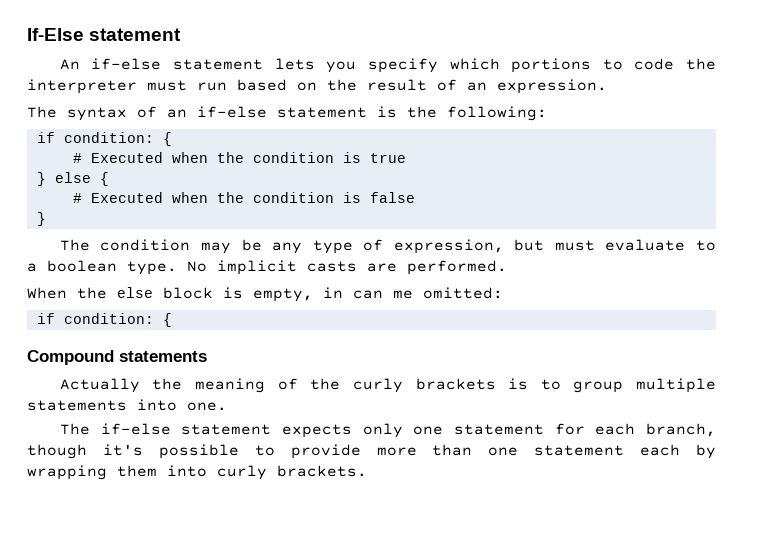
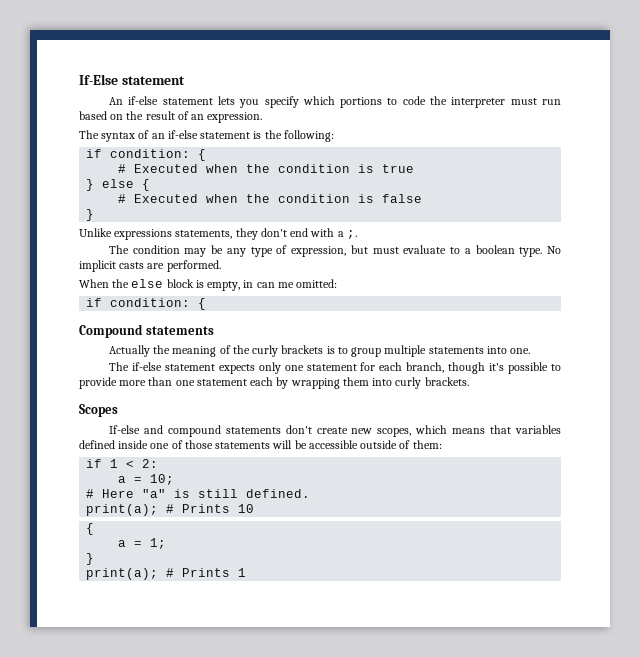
+ Unlike expressions statements, they don't end with a ;.
+ Scopes
+ If-else and compound statements don't create new scopes, which means that variables defined inside one of those statements will be accessible outside of them:
+ if 1 < 2:
+ a = 10;
+ # Here "a" is still defined.
+ print(a); # Prints 10
+ {
+ a = 1;
+ }
+ print(a); # Prints 1

